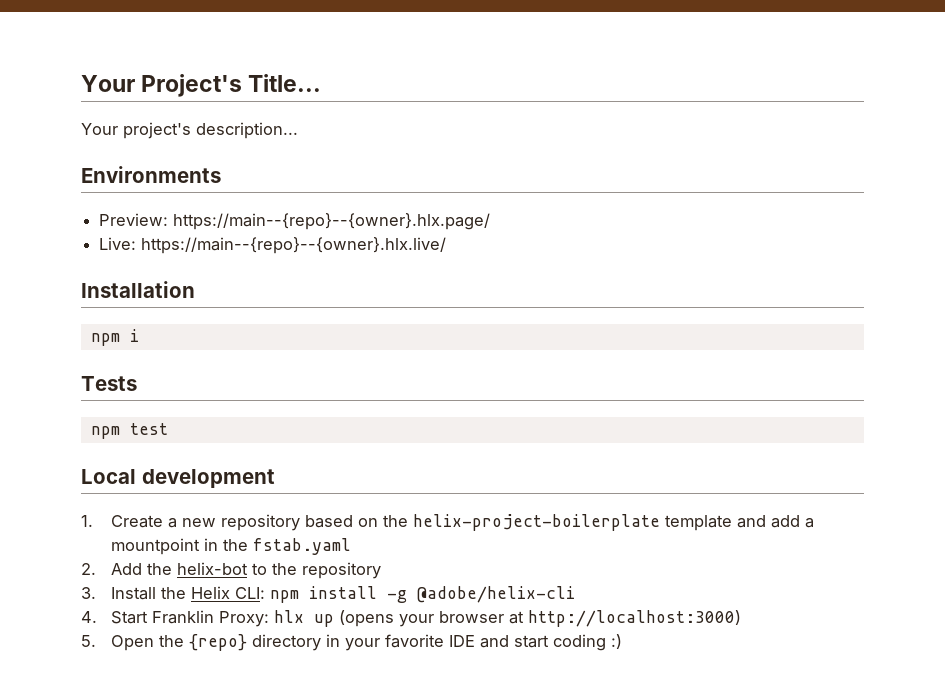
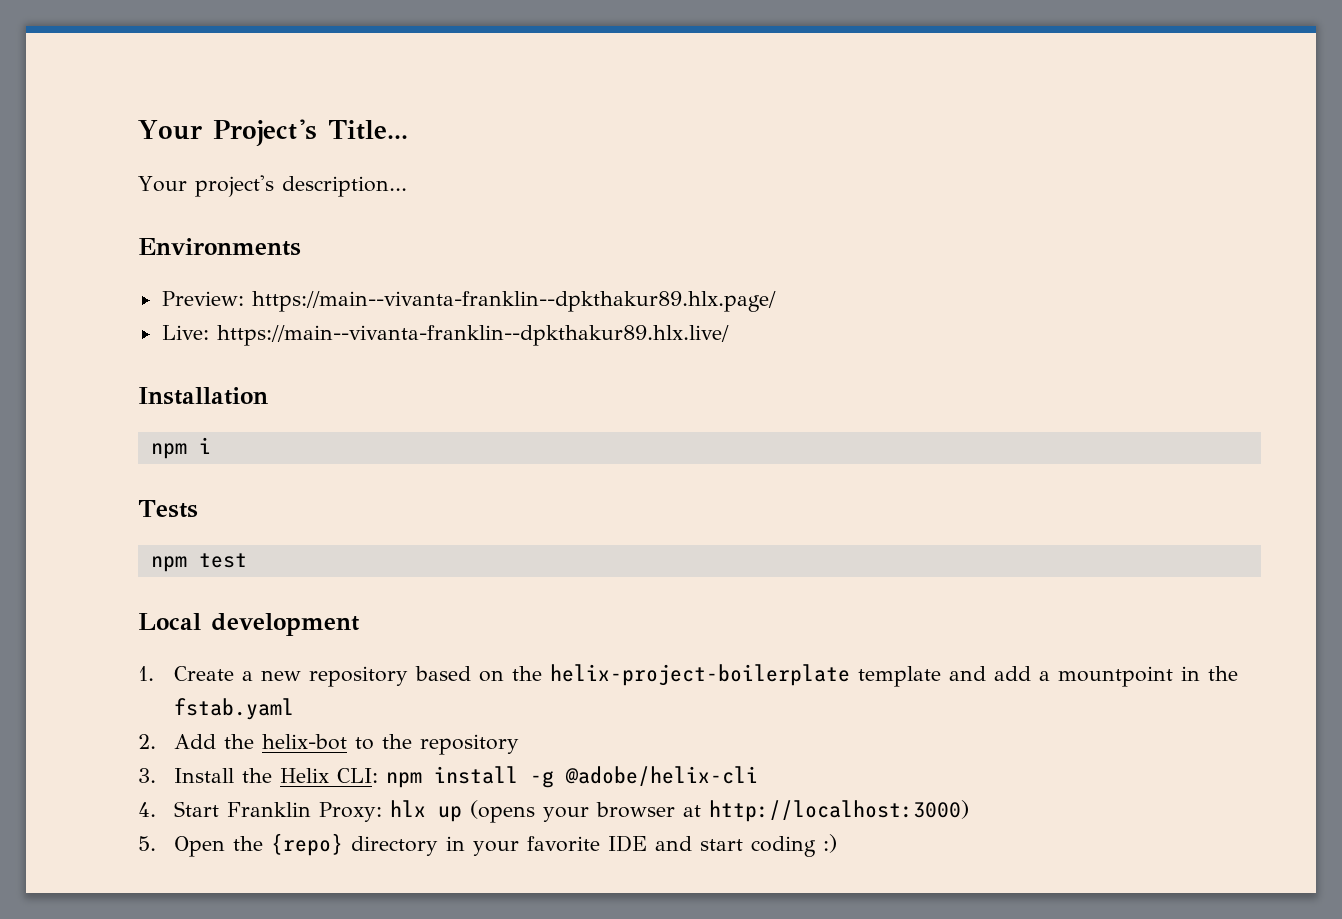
- Preview: https://main--{repo}--{owner}.hlx.page/
+ Preview: https://main--vivanta-franklin--dpkthakur89.hlx.page/
- Live: https://main--{repo}--{owner}.hlx.live/
+ Live: https://main--vivanta-franklin--dpkthakur89.hlx.live/

